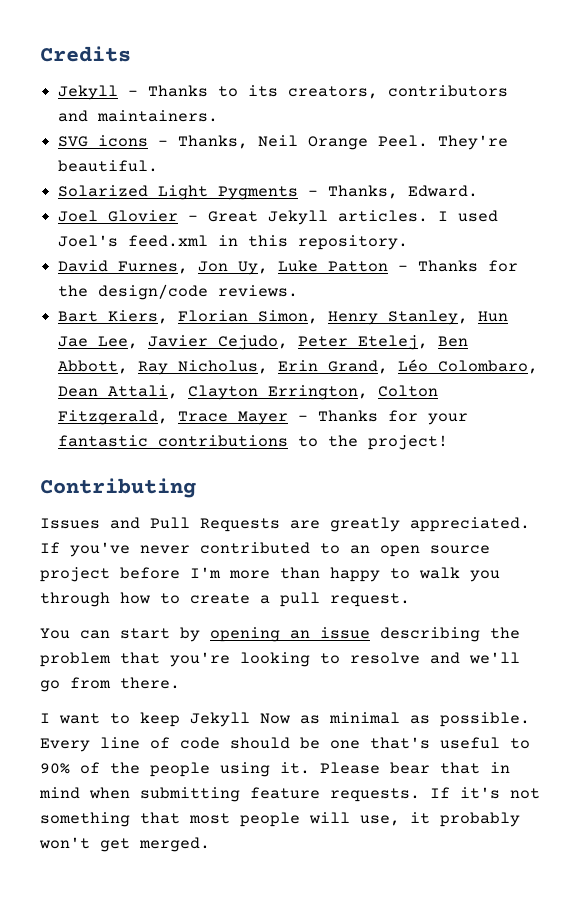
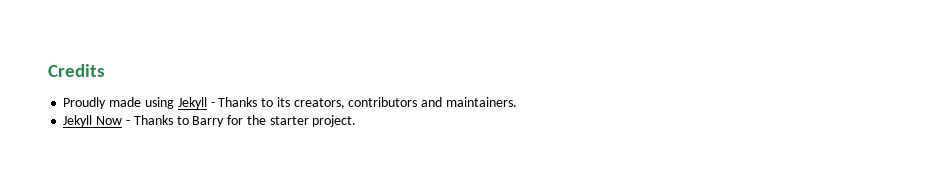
- Jekyll - Thanks to its creators, contributors and maintainers.
+ Proudly made using Jekyll - Thanks to its creators, contributors and maintainers.
- SVG icons - Thanks, Neil Orange Peel. They're beautiful.
- Solarized Light Pygments - Thanks, Edward.
- Joel Glovier - Great Jekyll articles. I used Joel's feed.xml in this repository.
- David Furnes, Jon Uy, Luke Patton - Thanks for the design/code reviews.
- Bart Kiers, Florian Simon, Henry Stanley, Hun Jae Lee, Javier Cejudo, Peter Etelej, Ben Abbott, Ray Nicholus, Erin Grand, Léo Colombaro, Dean Attali, Clayton Errington, Colton Fitzgerald, Trace Mayer - Thanks for your fantastic contributions to the project!
- Contributing
- Issues and Pull Requests are greatly appreciated. If you've never contributed to an open source project before I'm more than happy to walk you through how to create a pull request.
- You can start by opening an issue describing the problem that you're looking to resolve and we'll go from there.
- I want to keep Jekyll Now as minimal as possible. Every line of code should be one that's useful to 90% of the people using it. Please bear that in mind when submitting feature requests. If it's not something that most people will use, it probably won't get merged.
+ Jekyll Now - Thanks to Barry for the starter project.

